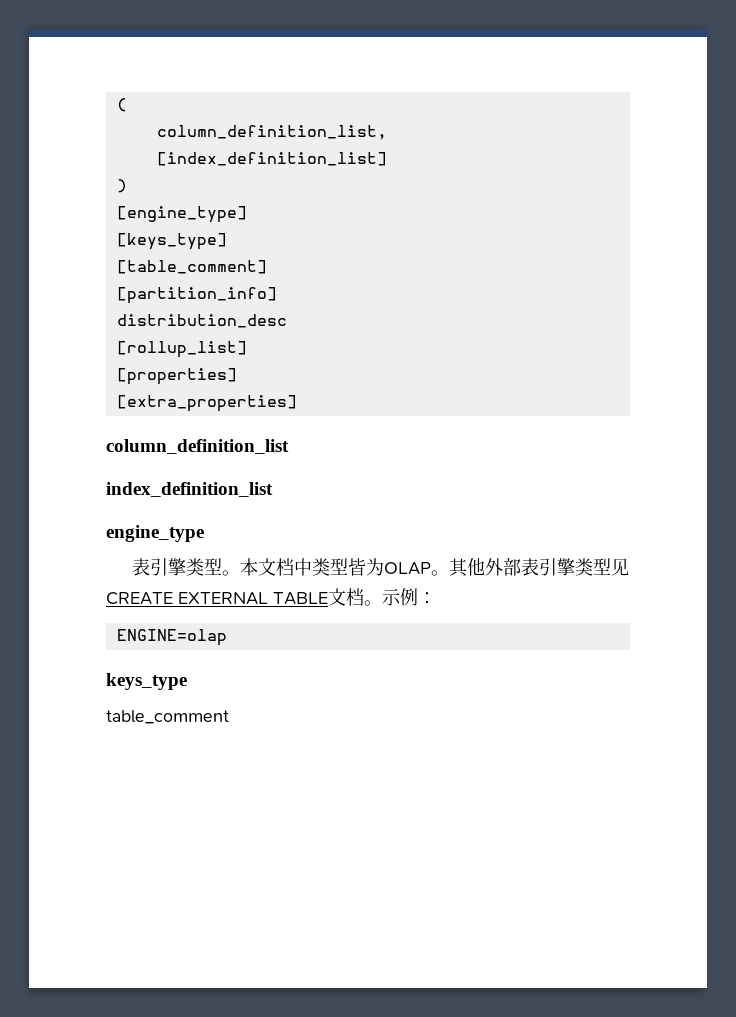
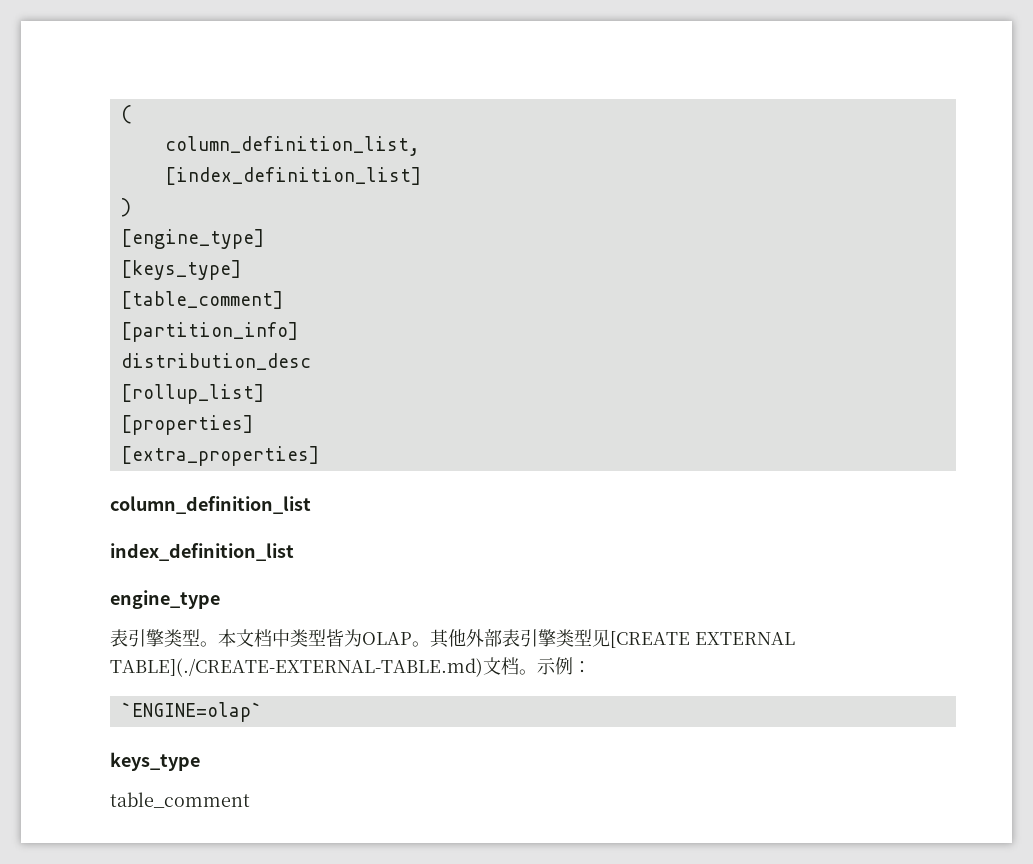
- 其他外部表引擎类型见CREATE EXTERNAL TABLE文档。
+ 其他外部表引擎类型见[CREATE EXTERNAL TABLE](./CREATE-EXTERNAL-TABLE.md)文档。
- ENGINE=olap
+ `ENGINE=olap`

